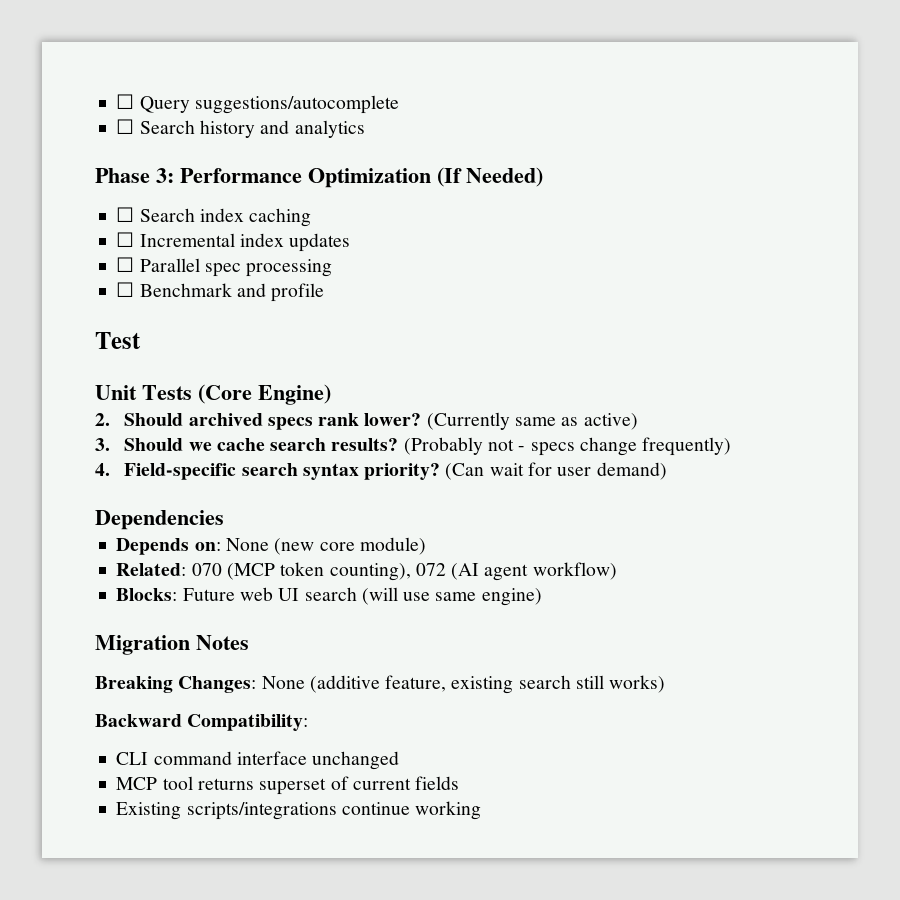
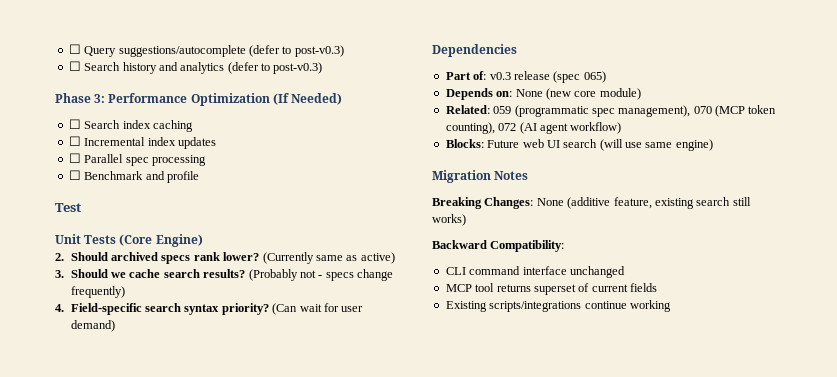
- ☐ Query suggestions/autocomplete
+ ☐ Query suggestions/autocomplete (defer to post-v0.3)
- ☐ Search history and analytics
+ ☐ Search history and analytics (defer to post-v0.3)
+ Part of: v0.3 release (spec 065)
- Related: 070 (MCP token counting), 072 (AI agent workflow)
+ Related: 059 (programmatic spec management), 070 (MCP token counting), 072 (AI agent workflow)

